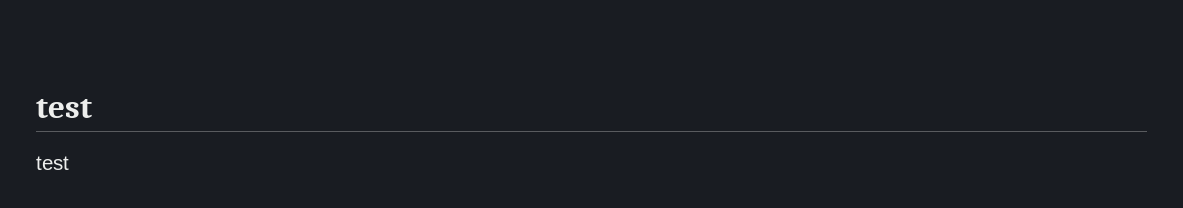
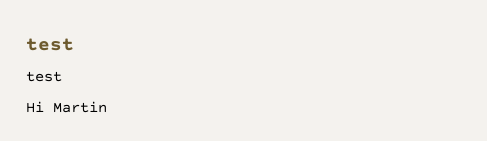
+ Hi Martin

